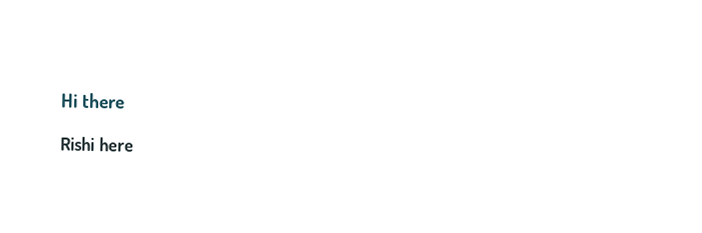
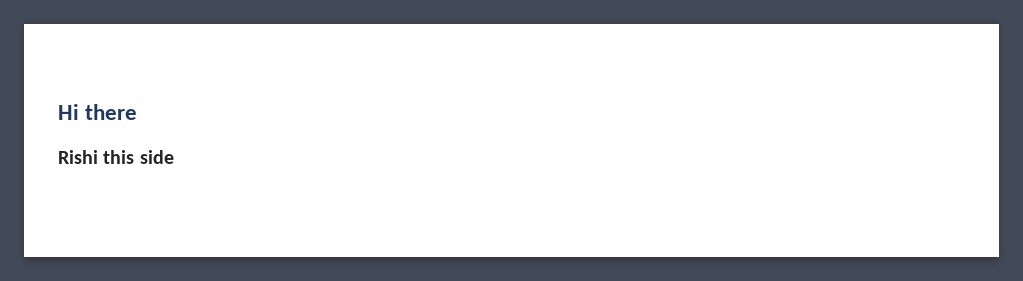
- Rishi here
+ Rishi this side

